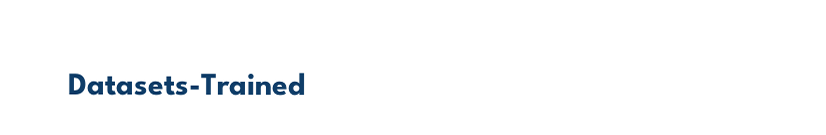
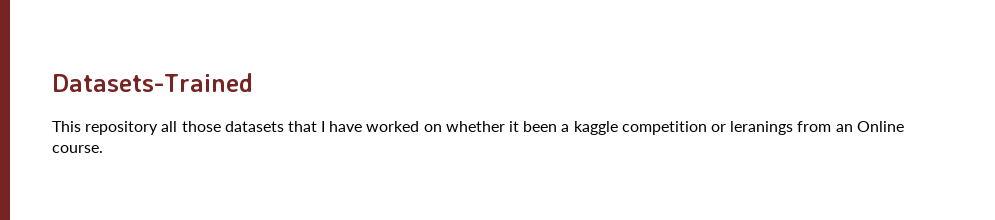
+ This repository all those datasets that I have worked on whether it been a kaggle competition or leranings from an Online course.

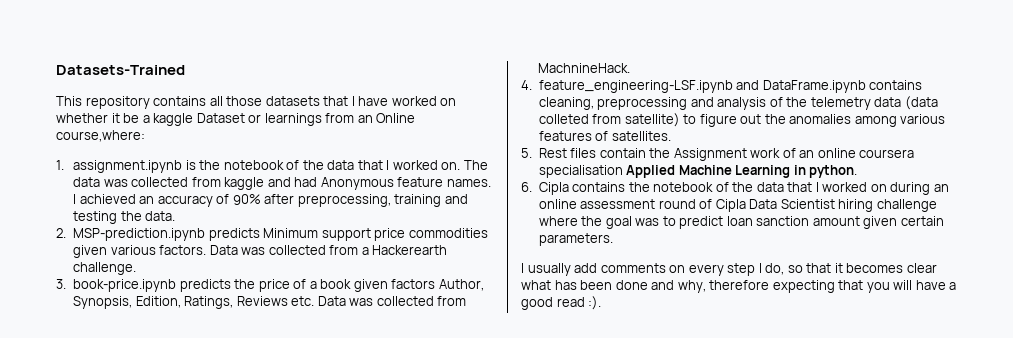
- This repository all those datasets that I have worked on whether it been a kaggle competition or leranings from an Online course.
+ This repository contains all those datasets that I have worked on whether it be a kaggle Dataset or learnings from an Online course,where:
+ 1. assignment.ipynb is the notebook of the data that I worked on. The data was collected from kaggle and had Anonymous feature names. I achieved an accuracy of 90% after preprocessing, training and testing the data.
+ 2. MSP-prediction.ipynb predicts Minimum support price commodities given various factors. Data was collected from a Hackerearth challenge.
+ 3. book-price.ipynb predicts the price of a book given factors Author, Synopsis, Edition, Ratings, Reviews etc. Data was collected from MachnineHack.
+ 4. feature_engineering-LSF.ipynb and DataFrame.ipynb contains cleaning, preprocessing and analysis of the telemetry data (data colleted from satellite) to figure out the anomalies among various features of satellites.
+ 5. Rest files contain the Assignment work of an online coursera specialisation Applied Machine Learning in python.
+ 6. Cipla contains the notebook of the data that I worked on during an online assessment round of Cipla Data Scientist hiring challenge where the goal was to predict loan sanction amount given certain parameters.
+ I usually add comments on every step I do, so that it becomes clear what has been done and why, therefore expecting that you will have a good read :).

